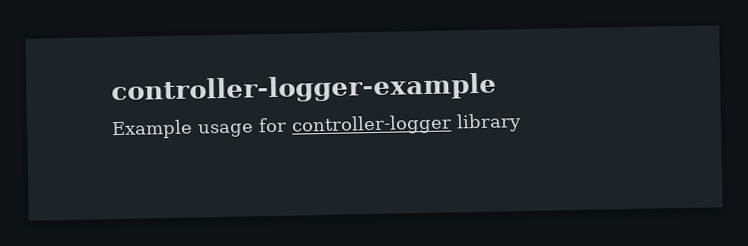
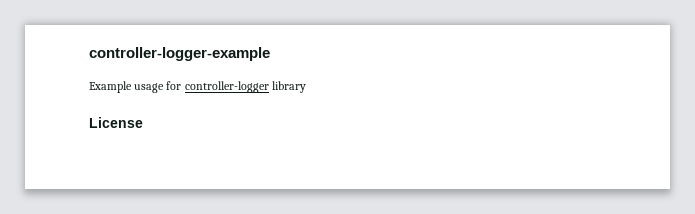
+ License

